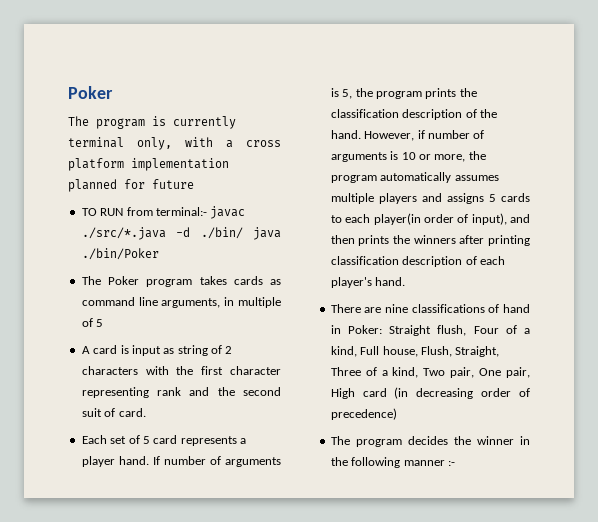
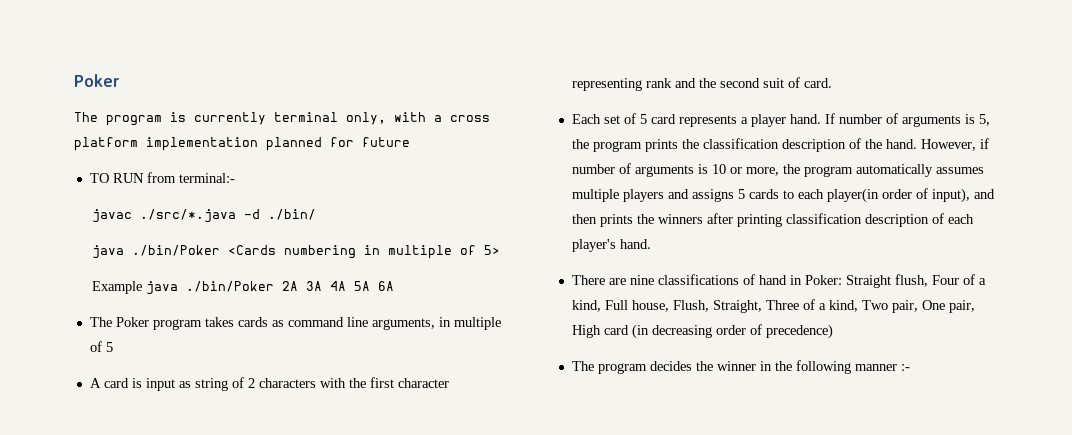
- TO RUN from terminal:- javac ./src/*.java -d ./bin/ java ./bin/Poker
+ TO RUN from terminal:-
+ javac ./src/*.java -d ./bin/
+ java ./bin/Poker <Cards numbering in multiple of 5>
+ Example java ./bin/Poker 2A 3A 4A 5A 6A

